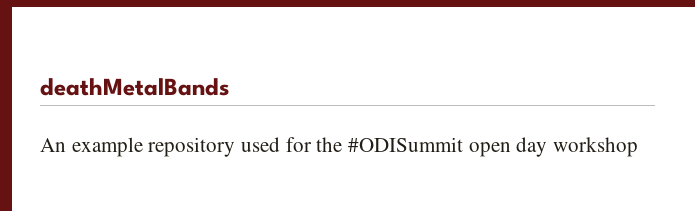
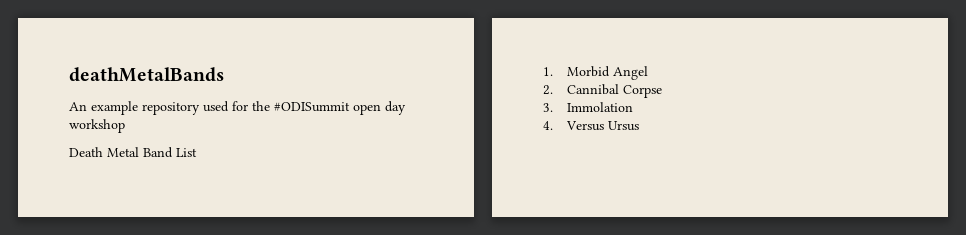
+ Death Metal Band List
+ 1. Morbid Angel
+ 2. Cannibal Corpse
+ 3. Immolation
+ 4. Versus Ursus

